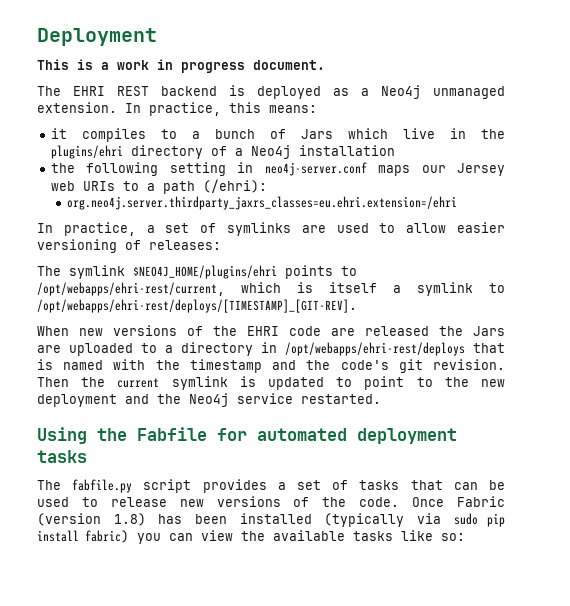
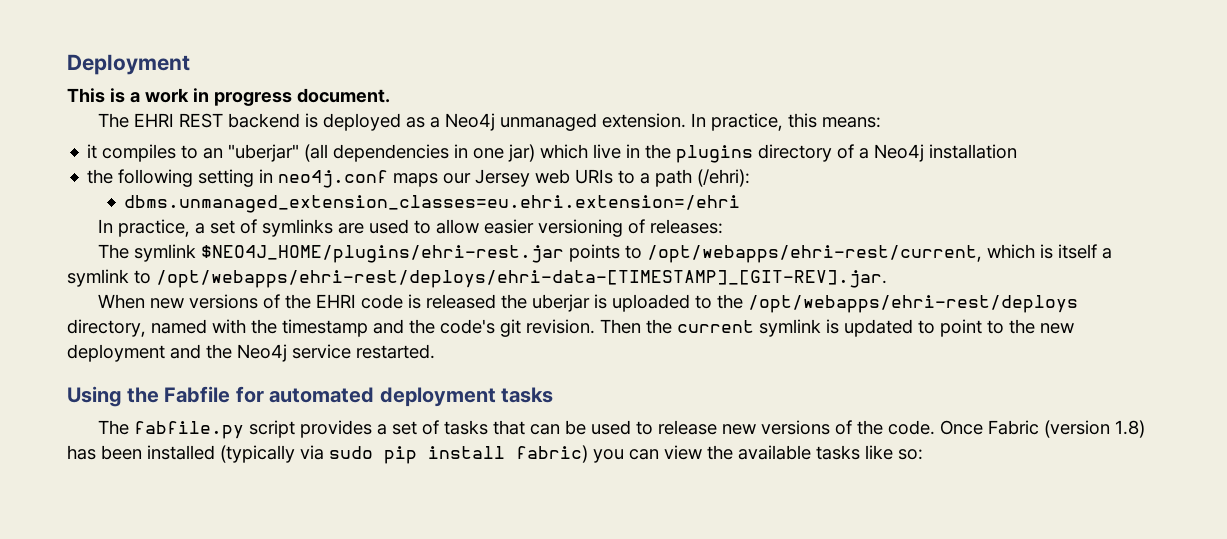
- it compiles to a bunch of Jars which live in the plugins/ehri directory of a Neo4j installation
+ it compiles to an "uberjar" (all dependencies in one jar) which live in the plugins directory of a Neo4j installation
- the following setting in neo4j-server.conf maps our Jersey web URIs to a path (/ehri):
+ the following setting in neo4j.conf maps our Jersey web URIs to a path (/ehri):
- org.neo4j.server.thirdparty_jaxrs_classes=eu.ehri.extension=/ehri
+ dbms.unmanaged_extension_classes=eu.ehri.extension=/ehri
- The symlink $NEO4J_HOME/plugins/ehri points to /opt/webapps/ehri-rest/current, which is itself a symlink to /opt/webapps/ehri-rest/deploys/[TIMESTAMP]_[GIT-REV].
+ The symlink $NEO4J_HOME/plugins/ehri-rest.jar points to /opt/webapps/ehri-rest/current, which is itself a symlink to /opt/webapps/ehri-rest/deploys/ehri-data-[TIMESTAMP]_[GIT-REV].jar.
- When new versions of the EHRI code are released the Jars are uploaded to a directory in /opt/webapps/ehri-rest/deploys that is named with the timestamp and the code's git revision.
+ When new versions of the EHRI code is released the uberjar is uploaded to the /opt/webapps/ehri-rest/deploys directory, named with the timestamp and the code's git revision.

